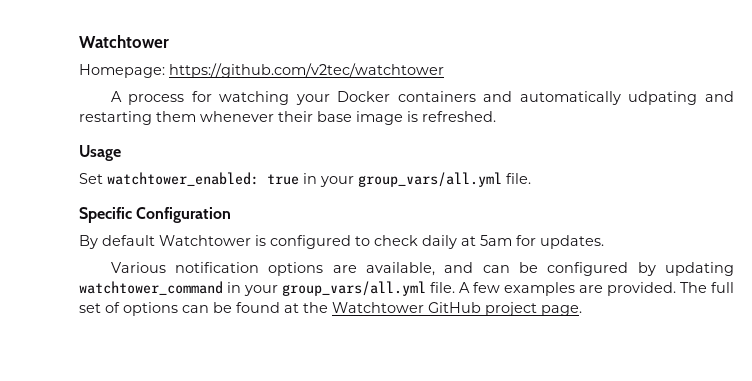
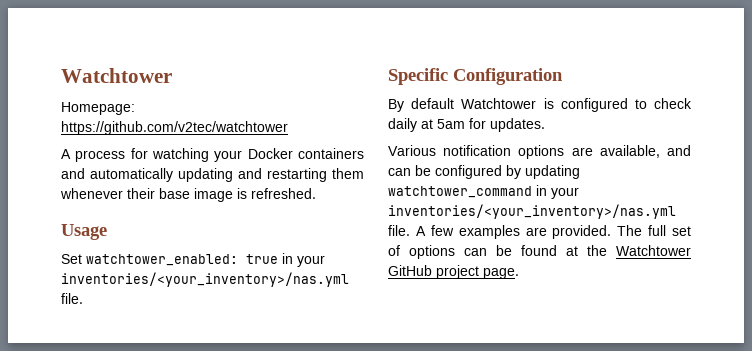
- A process for watching your Docker containers and automatically udpating and restarting them whenever their base image is refreshed.
+ A process for watching your Docker containers and automatically updating and restarting them whenever their base image is refreshed.
- Set watchtower_enabled: true in your group_vars/all.yml file.
+ Set watchtower_enabled: true in your inventories/<your_inventory>/nas.yml file.
- Various notification options are available, and can be configured by updating watchtower_command in your group_vars/all.yml file.
+ Various notification options are available, and can be configured by updating watchtower_command in your inventories/<your_inventory>/nas.yml file.

